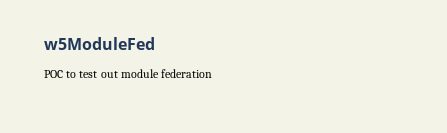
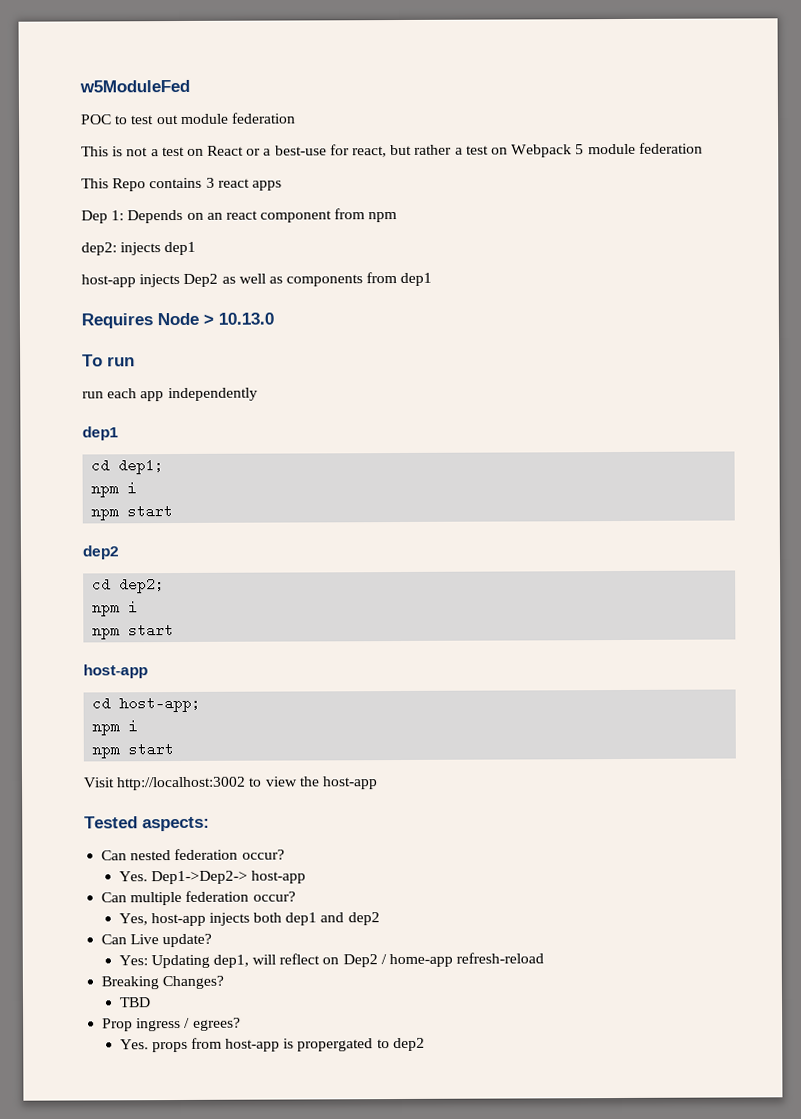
+ This is not a test on React or a best-use for react, but rather a test on Webpack 5 module federation
+ This Repo contains 3 react apps
+ Dep 1: Depends on an react component from npm
+ dep2: injects dep1
+ host-app injects Dep2 as well as components from dep1
+ Requires Node > 10.13.0
+ To run
+ run each app independently
+ dep1
+ cd dep1;
+ npm i
+ npm start
+ dep2
+ cd dep2;
+ npm i
+ npm start
+ host-app
+ cd host-app;
+ npm i
+ npm start
+ Visit http://localhost:3002 to view the host-app
+ Tested aspects:
+ Can nested federation occur?
+ Yes. Dep1->Dep2-> host-app
+ Can multiple federation occur?
+ Yes, host-app injects both dep1 and dep2
+ Can Live update?
+ Yes: Updating dep1, will reflect on Dep2 / home-app refresh-reload
+ Breaking Changes?
+ TBD
+ Prop ingress / egrees?
+ Yes. props from host-app is propergated to dep2

